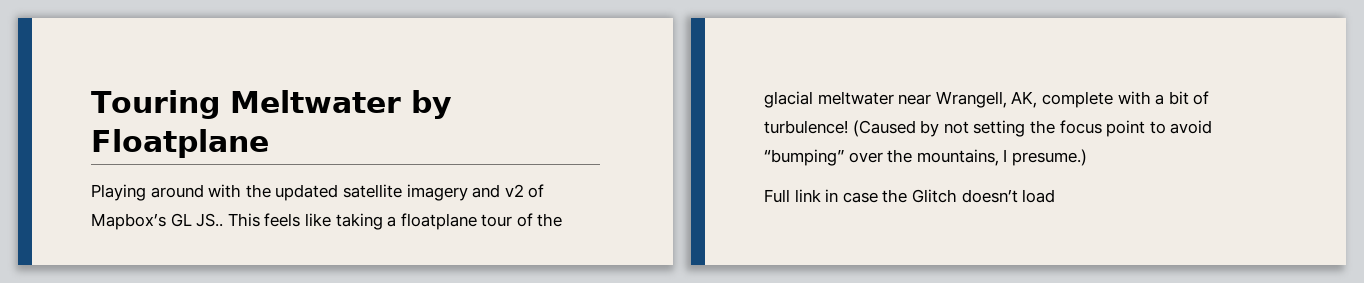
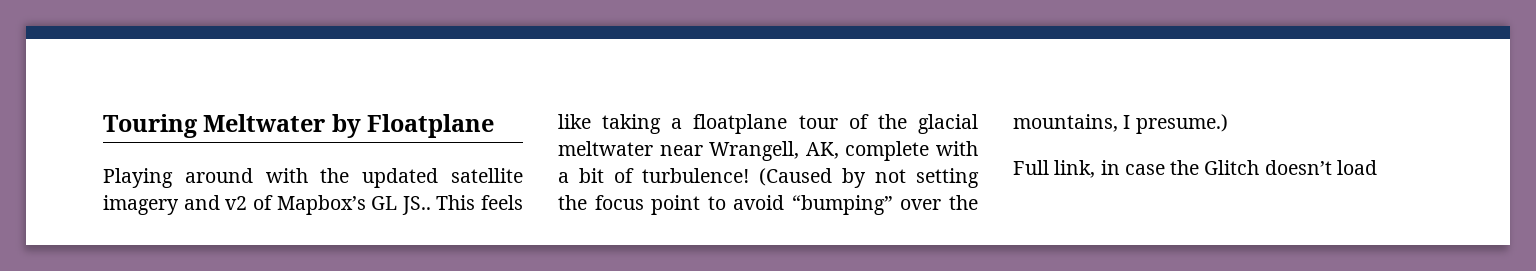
- Full link in case the Glitch doesn’t load
+ Full link, in case the Glitch doesn’t load

